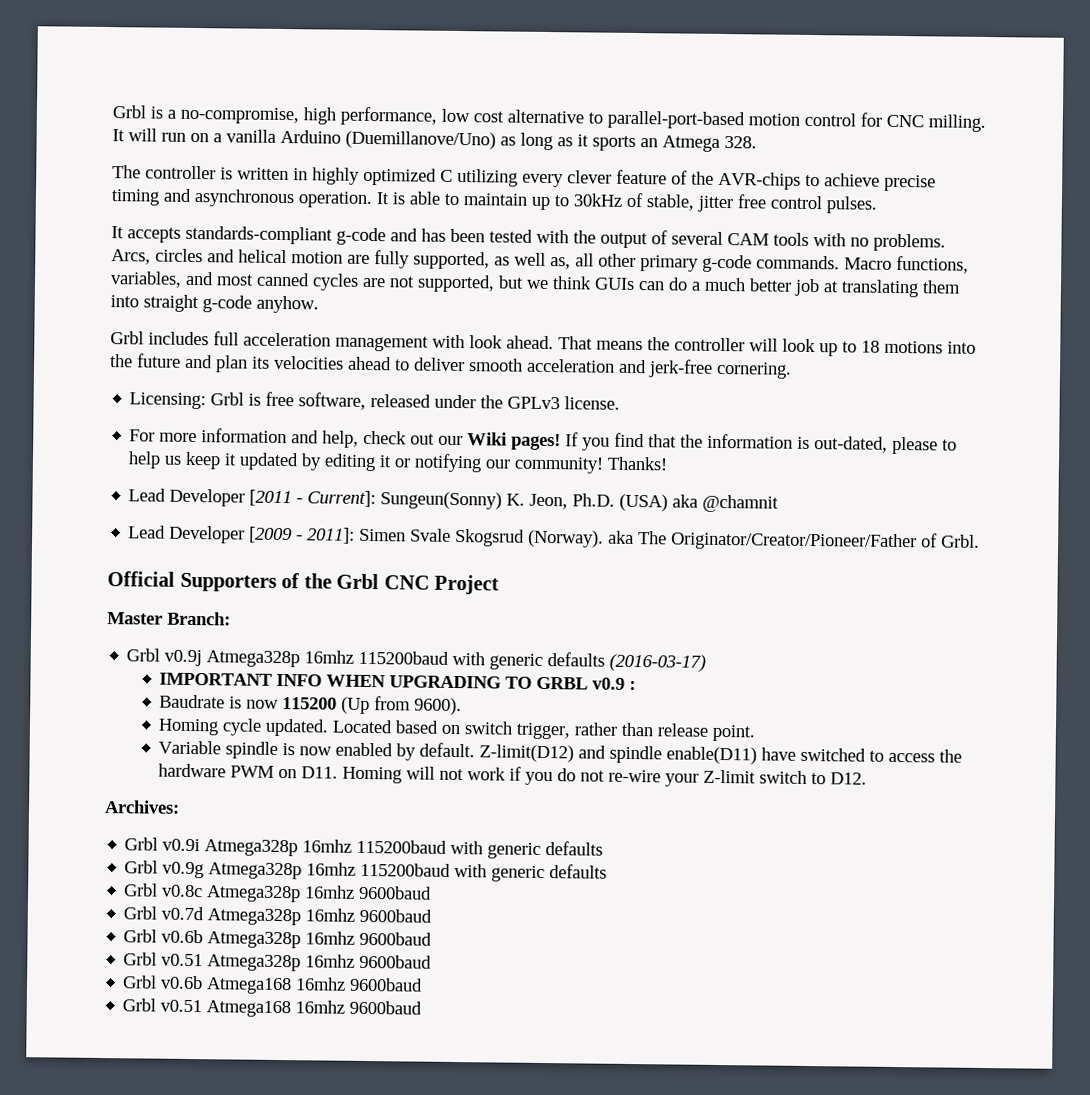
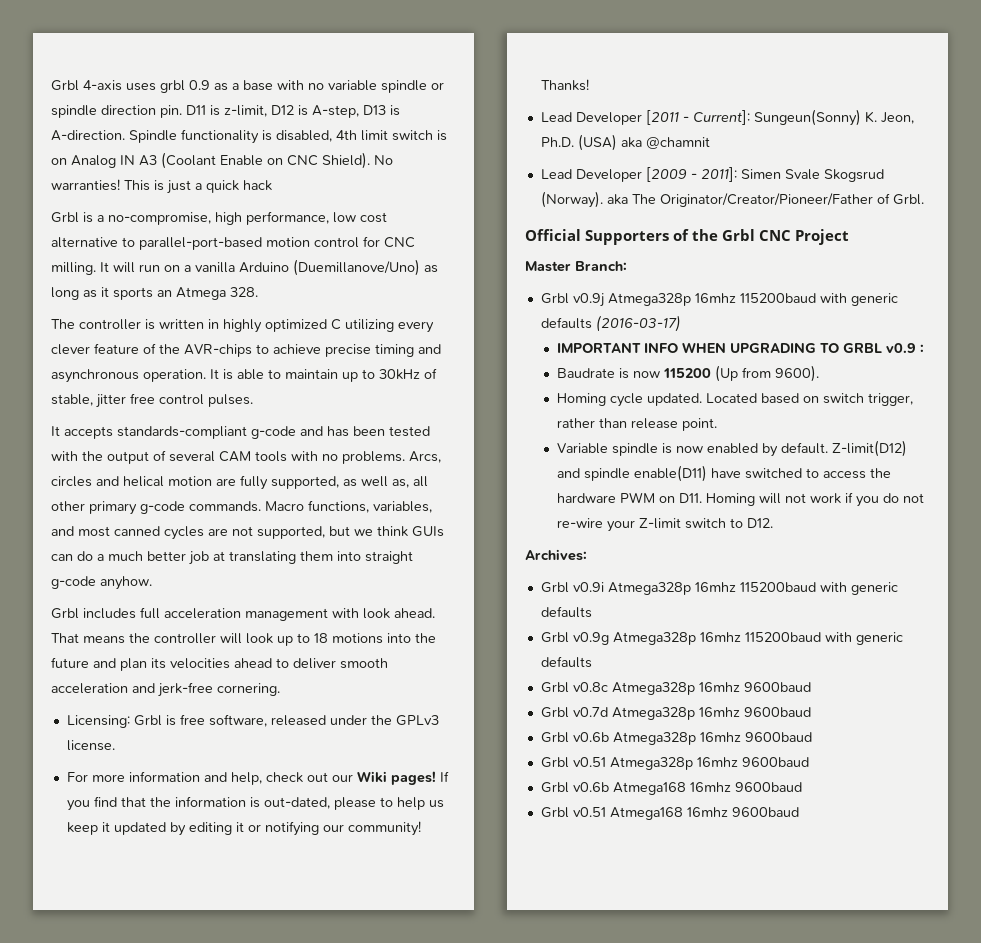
+ Grbl 4-axis uses grbl 0.9 as a base with no variable spindle or spindle direction pin. D11 is z-limit, D12 is A-step, D13 is A-direction. Spindle functionality is disabled, 4th limit switch is on Analog IN A3 (Coolant Enable on CNC Shield). No warranties! This is just a quick hack

